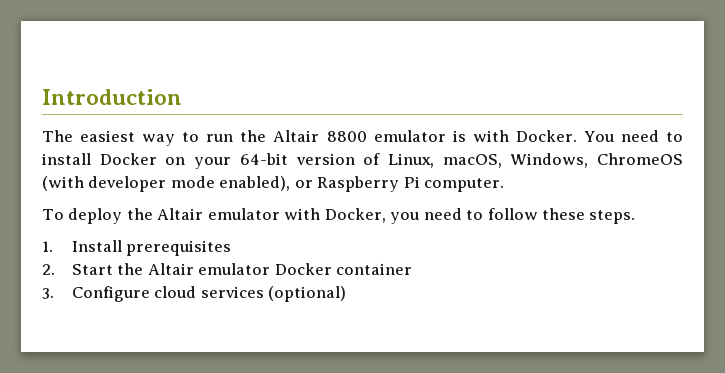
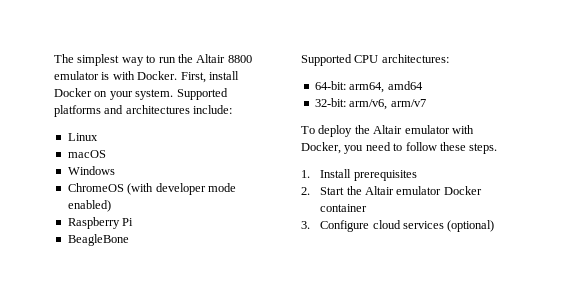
- Introduction
- The easiest way to run the Altair 8800 emulator is with Docker.
+ The simplest way to run the Altair 8800 emulator is with Docker.
- You need to install Docker on your 64-bit version of Linux, macOS, Windows, ChromeOS (with developer mode enabled), or Raspberry Pi computer.
+ First, install Docker on your system. Supported platforms and architectures include:
+ Linux
+ macOS
+ Windows
+ ChromeOS (with developer mode enabled)
+ Raspberry Pi
+ BeagleBone
+ Supported CPU architectures:
+ 64-bit: arm64, amd64
+ 32-bit: arm/v6, arm/v7

